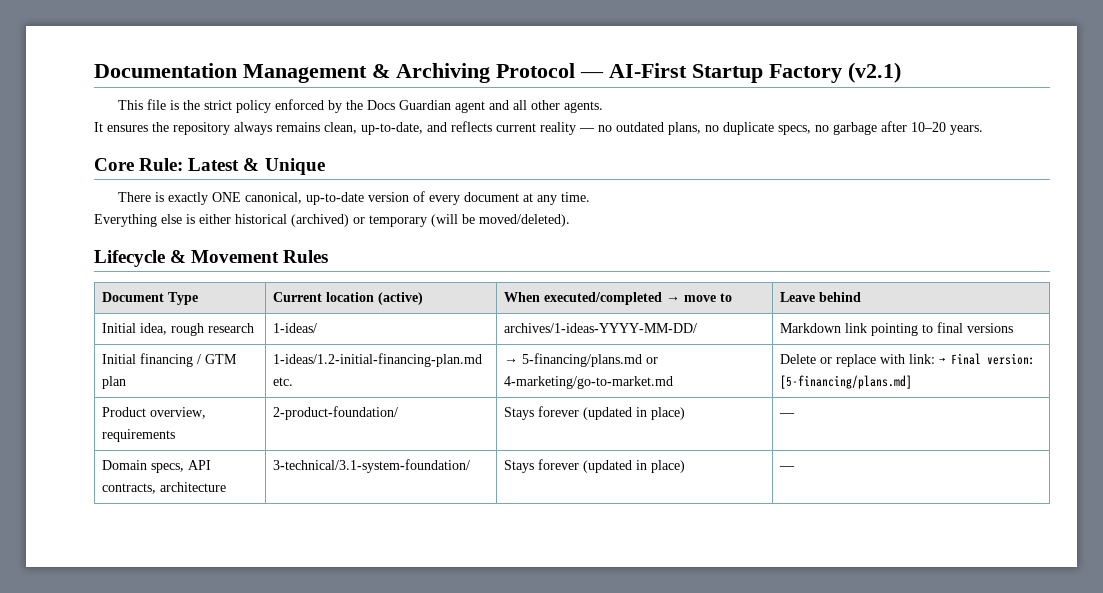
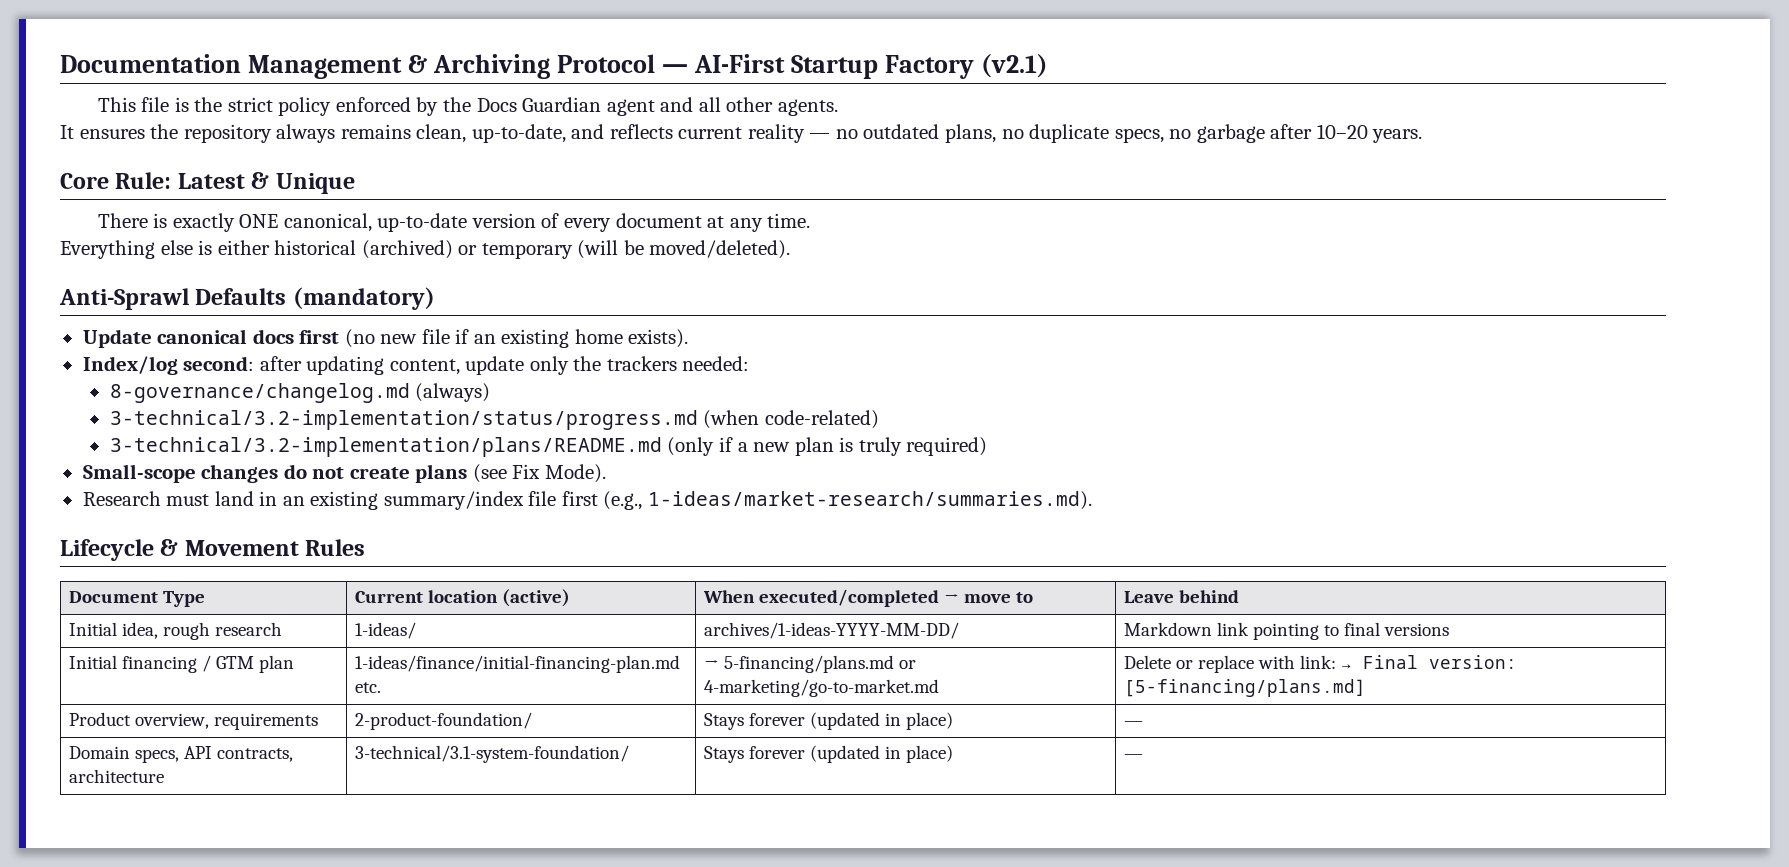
+ Anti-Sprawl Defaults (mandatory)
+ Update canonical docs first (no new file if an existing home exists).
+ Index/log second: after updating content, update only the trackers needed:
+ 8-governance/changelog.md (always)
+ 3-technical/3.2-implementation/status/progress.md (when code-related)
+ 3-technical/3.2-implementation/plans/README.md (only if a new plan is truly required)
+ Small-scope changes do not create plans (see Fix Mode).
+ Research must land in an existing summary/index file first (e.g., 1-ideas/market-research/summaries.md).
- Initial financing / GTM plan | 1-ideas/1.2-initial-financing-plan.md etc. | → 5-financing/plans.md or 4-marketing/go-to-market.md | Delete or replace with link: → Final version: [5-financing/plans.md]
+ Initial financing / GTM plan | 1-ideas/finance/initial-financing-plan.md etc. | → 5-financing/plans.md or 4-marketing/go-to-market.md | Delete or replace with link: → Final version: [5-financing/plans.md]

